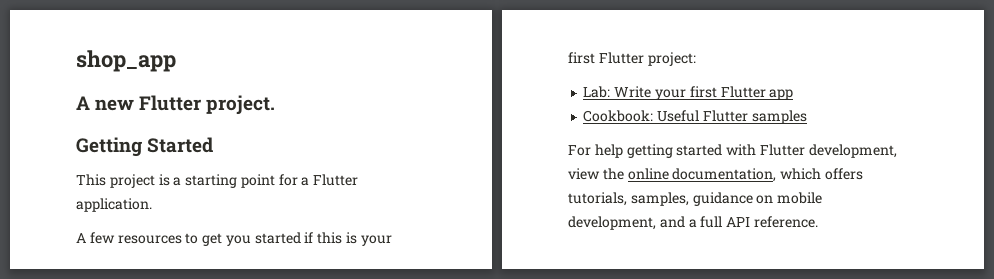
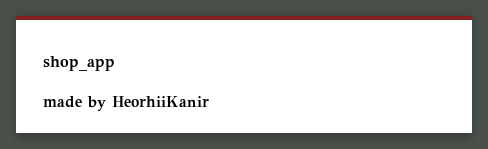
- A new Flutter project.
- Getting Started
- This project is a starting point for a Flutter application.
- A few resources to get you started if this is your first Flutter project:
- Lab: Write your first Flutter app
- Cookbook: Useful Flutter samples
- For help getting started with Flutter development, view the online documentation, which offers tutorials, samples, guidance on mobile development, and a full API reference.
+ made by HeorhiiKanir

